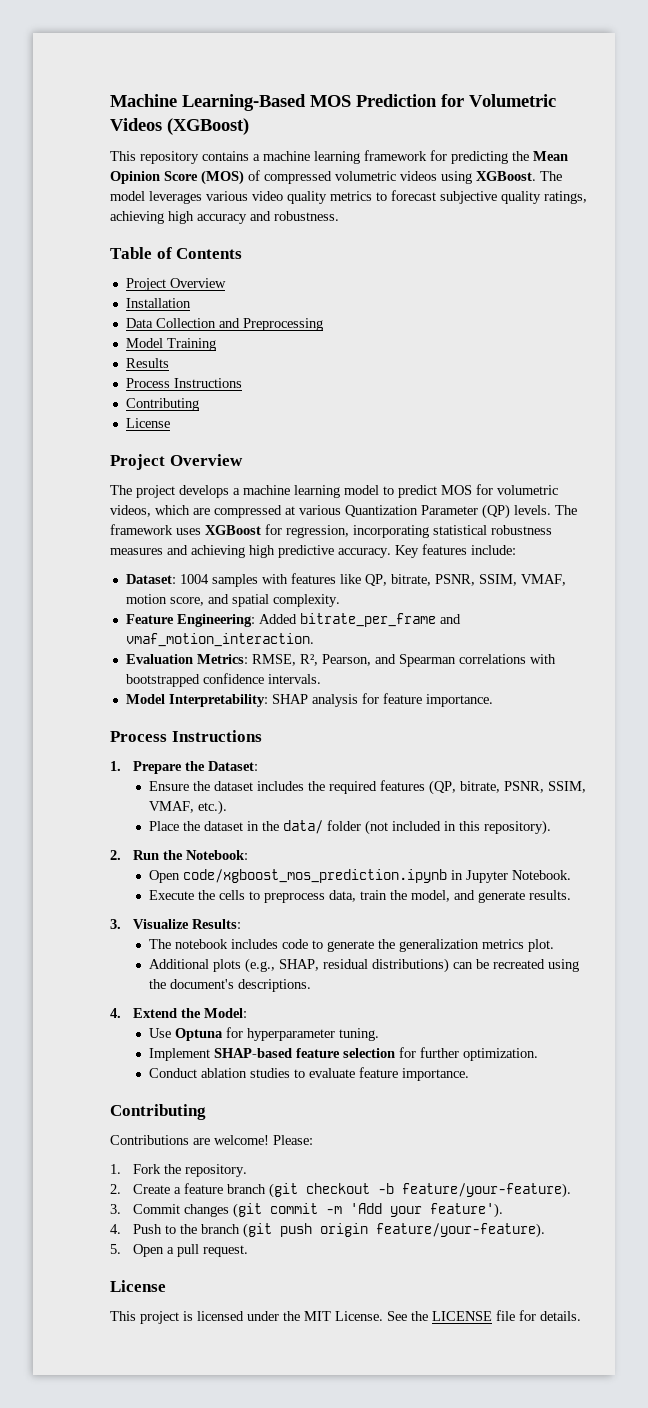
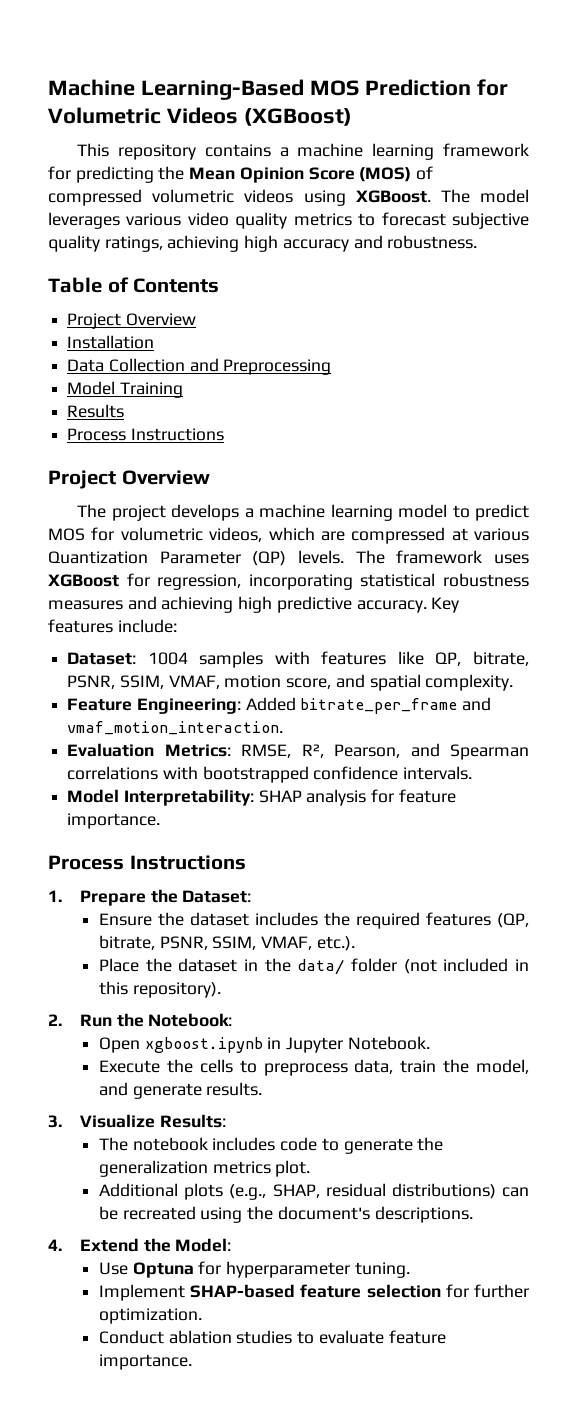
  Results
  Process Instructions
- Contributing
- License
- Open code/xgboost_mos_prediction.ipynb in Jupyter Notebook.
+ Open xgboost.ipynb in Jupyter Notebook.
  Conduct ablation studies to evaluate feature importance.
- Contributing
- Contributions are welcome! Please:
- 1. Fork the repository.
- 2. Create a feature branch (git checkout -b feature/your-feature).
- 3. Commit changes (git commit -m 'Add your feature').
- 4. Push to the branch (git push origin feature/your-feature).
- 5. Open a pull request.
- License
- This project is licensed under the MIT License. See the LICENSE file for details.

